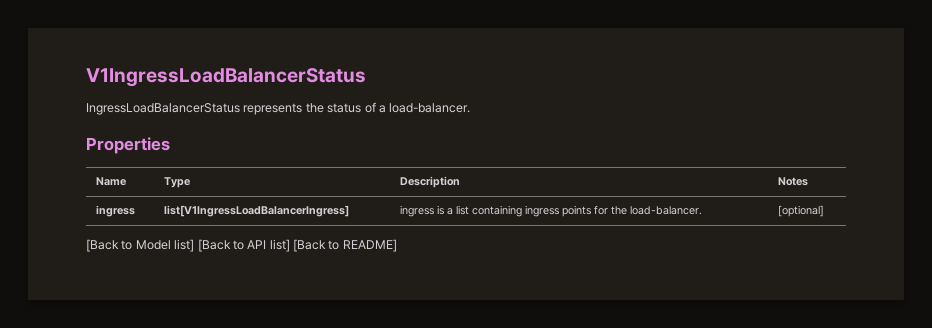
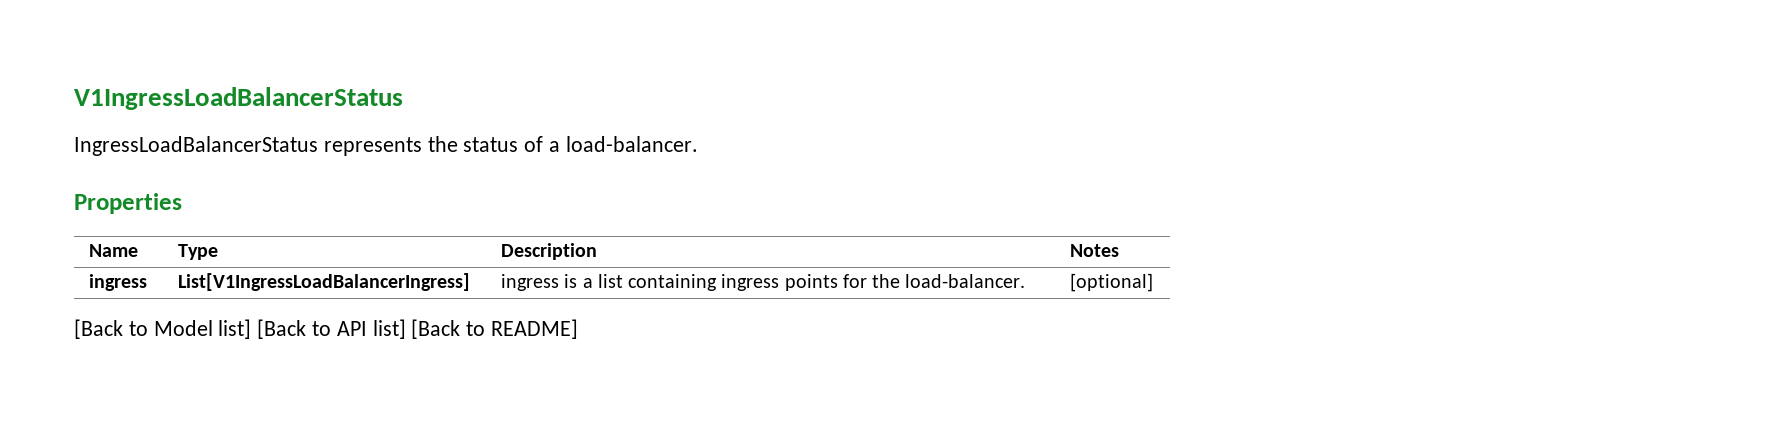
- ingress | list[V1IngressLoadBalancerIngress] | ingress is a list containing ingress points for the load-balancer. | [optional]
+ ingress | List[V1IngressLoadBalancerIngress] | ingress is a list containing ingress points for the load-balancer. | [optional]

